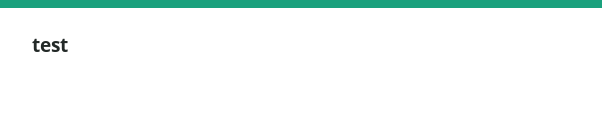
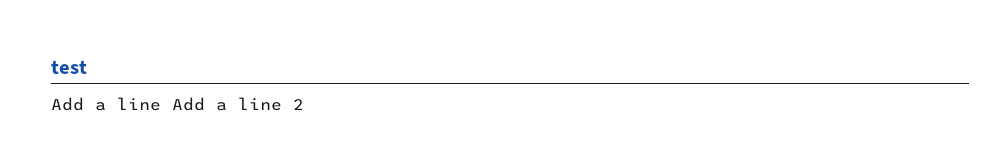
+ Add a line Add a line 2

